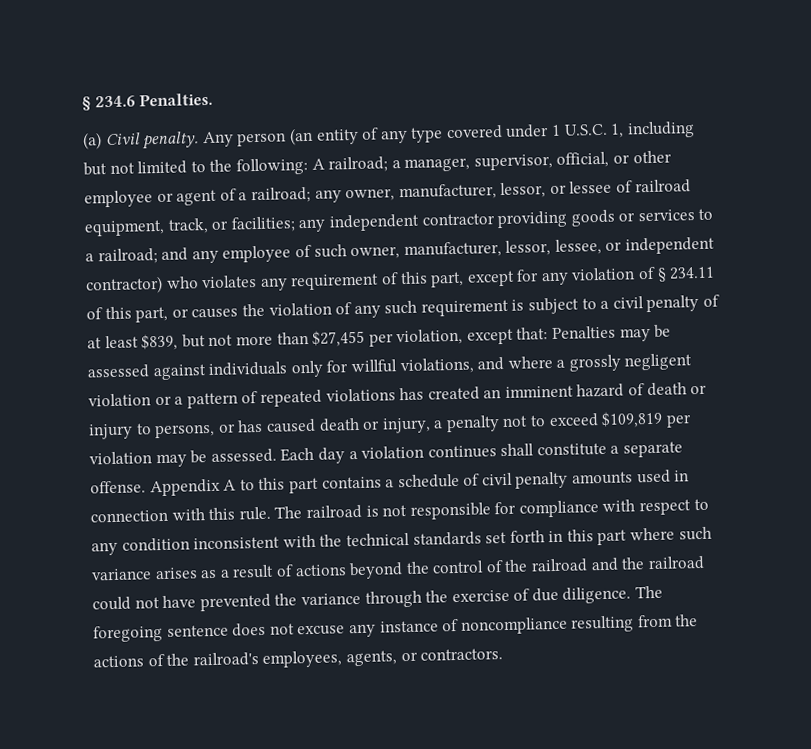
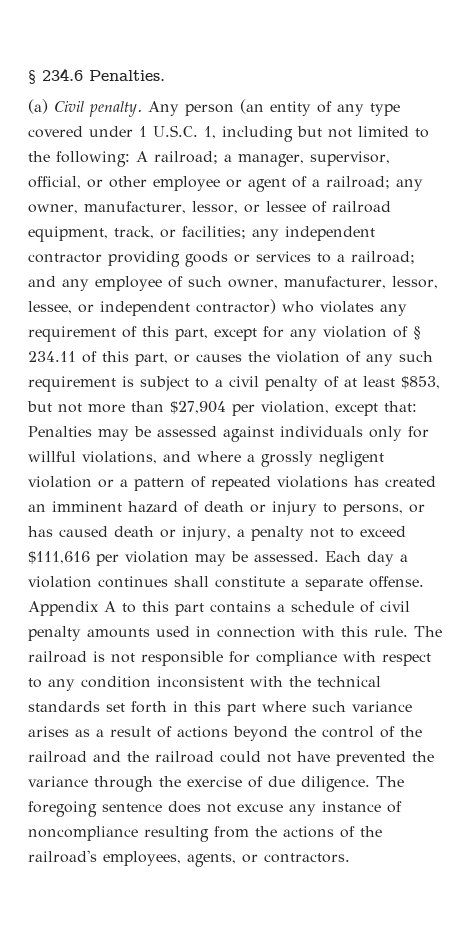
- and any employee of such owner, manufacturer, lessor, lessee, or independent contractor) who violates any requirement of this part, except for any violation of § 234.11 of this part, or causes the violation of any such requirement is subject to a civil penalty of at least $839, but not more than $27,455 per violation, except that:
+ and any employee of such owner, manufacturer, lessor, lessee, or independent contractor) who violates any requirement of this part, except for any violation of § 234.11 of this part, or causes the violation of any such requirement is subject to a civil penalty of at least $853, but not more than $27,904 per violation, except that:
- Penalties may be assessed against individuals only for willful violations, and where a grossly negligent violation or a pattern of repeated violations has created an imminent hazard of death or injury to persons, or has caused death or injury, a penalty not to exceed $109,819 per violation may be assessed.
+ Penalties may be assessed against individuals only for willful violations, and where a grossly negligent violation or a pattern of repeated violations has created an imminent hazard of death or injury to persons, or has caused death or injury, a penalty not to exceed $111,616 per violation may be assessed.

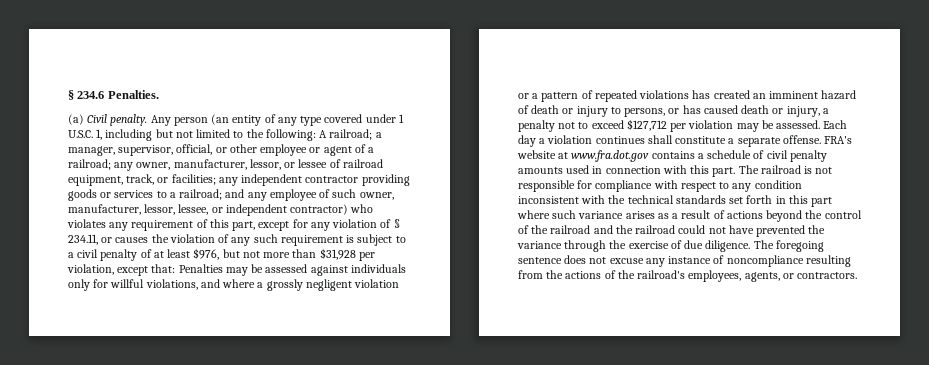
- and any employee of such owner, manufacturer, lessor, lessee, or independent contractor) who violates any requirement of this part, except for any violation of § 234.11 of this part, or causes the violation of any such requirement is subject to a civil penalty of at least $853, but not more than $27,904 per violation, except that:
+ and any employee of such owner, manufacturer, lessor, lessee, or independent contractor) who violates any requirement of this part, except for any violation of § 234.11, or causes the violation of any such requirement is subject to a civil penalty of at least $976, but not more than $31,928 per violation, except that:
- Penalties may be assessed against individuals only for willful violations, and where a grossly negligent violation or a pattern of repeated violations has created an imminent hazard of death or injury to persons, or has caused death or injury, a penalty not to exceed $111,616 per violation may be assessed.
+ Penalties may be assessed against individuals only for willful violations, and where a grossly negligent violation or a pattern of repeated violations has created an imminent hazard of death or injury to persons, or has caused death or injury, a penalty not to exceed $127,712 per violation may be assessed.
- Appendix A to this part contains a schedule of civil penalty amounts used in connection with this rule.
+ FRA's website at www.fra.dot.gov contains a schedule of civil penalty amounts used in connection with this part.

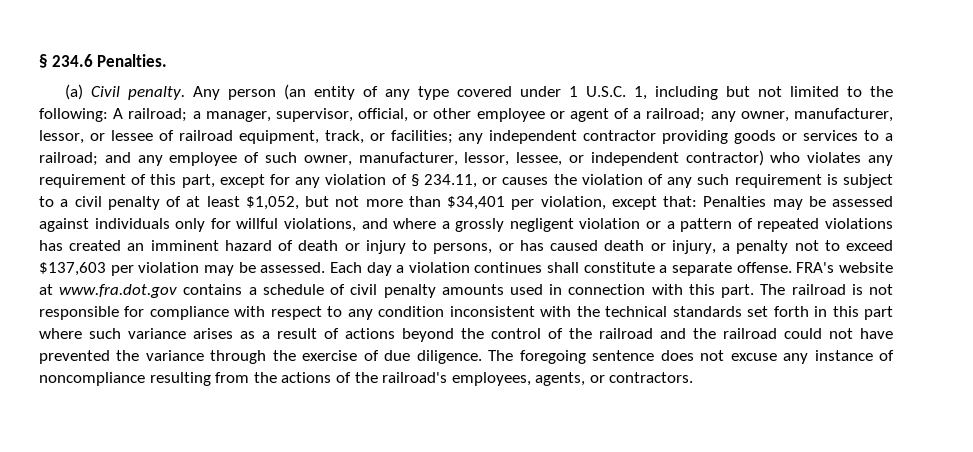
- and any employee of such owner, manufacturer, lessor, lessee, or independent contractor) who violates any requirement of this part, except for any violation of § 234.11, or causes the violation of any such requirement is subject to a civil penalty of at least $976, but not more than $31,928 per violation, except that:
+ and any employee of such owner, manufacturer, lessor, lessee, or independent contractor) who violates any requirement of this part, except for any violation of § 234.11, or causes the violation of any such requirement is subject to a civil penalty of at least $1,052, but not more than $34,401 per violation, except that:
- Penalties may be assessed against individuals only for willful violations, and where a grossly negligent violation or a pattern of repeated violations has created an imminent hazard of death or injury to persons, or has caused death or injury, a penalty not to exceed $127,712 per violation may be assessed.
+ Penalties may be assessed against individuals only for willful violations, and where a grossly negligent violation or a pattern of repeated violations has created an imminent hazard of death or injury to persons, or has caused death or injury, a penalty not to exceed $137,603 per violation may be assessed.

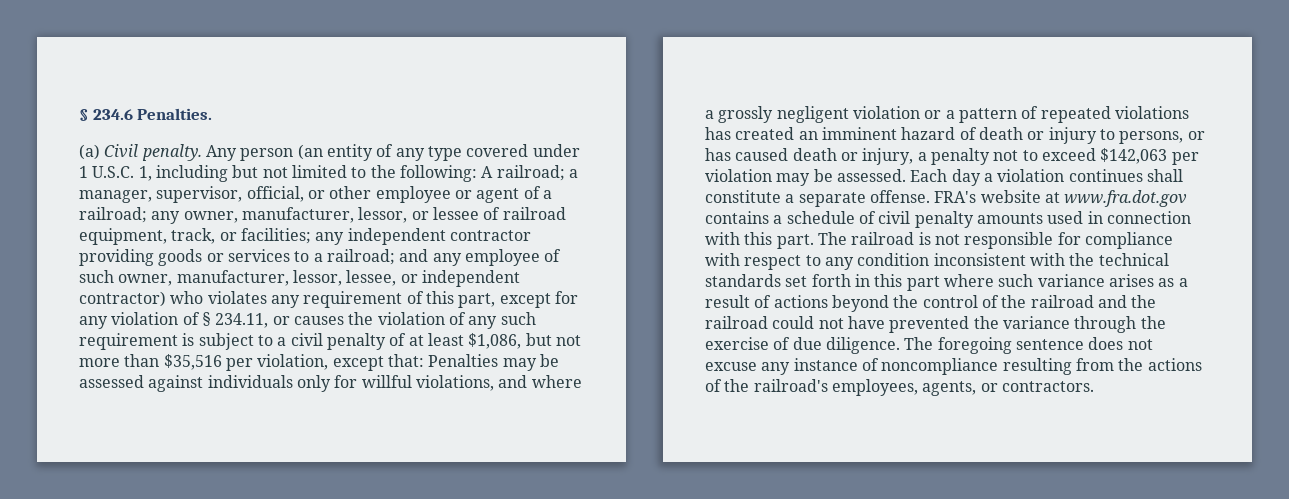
- and any employee of such owner, manufacturer, lessor, lessee, or independent contractor) who violates any requirement of this part, except for any violation of § 234.11, or causes the violation of any such requirement is subject to a civil penalty of at least $1,052, but not more than $34,401 per violation, except that:
+ and any employee of such owner, manufacturer, lessor, lessee, or independent contractor) who violates any requirement of this part, except for any violation of § 234.11, or causes the violation of any such requirement is subject to a civil penalty of at least $1,086, but not more than $35,516 per violation, except that:
- Penalties may be assessed against individuals only for willful violations, and where a grossly negligent violation or a pattern of repeated violations has created an imminent hazard of death or injury to persons, or has caused death or injury, a penalty not to exceed $137,603 per violation may be assessed.
+ Penalties may be assessed against individuals only for willful violations, and where a grossly negligent violation or a pattern of repeated violations has created an imminent hazard of death or injury to persons, or has caused death or injury, a penalty not to exceed $142,063 per violation may be assessed.

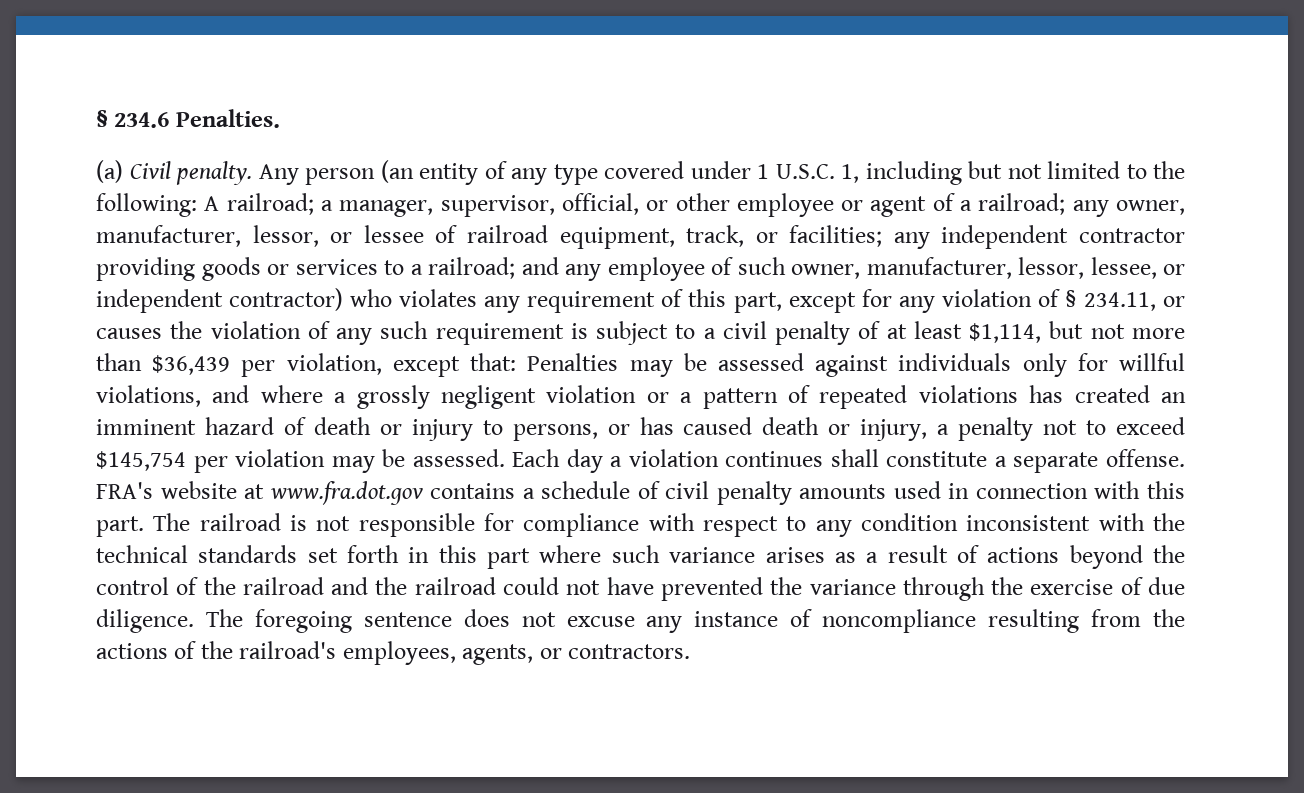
- and any employee of such owner, manufacturer, lessor, lessee, or independent contractor) who violates any requirement of this part, except for any violation of § 234.11, or causes the violation of any such requirement is subject to a civil penalty of at least $1,086, but not more than $35,516 per violation, except that:
+ and any employee of such owner, manufacturer, lessor, lessee, or independent contractor) who violates any requirement of this part, except for any violation of § 234.11, or causes the violation of any such requirement is subject to a civil penalty of at least $1,114, but not more than $36,439 per violation, except that:
- Penalties may be assessed against individuals only for willful violations, and where a grossly negligent violation or a pattern of repeated violations has created an imminent hazard of death or injury to persons, or has caused death or injury, a penalty not to exceed $142,063 per violation may be assessed.
+ Penalties may be assessed against individuals only for willful violations, and where a grossly negligent violation or a pattern of repeated violations has created an imminent hazard of death or injury to persons, or has caused death or injury, a penalty not to exceed $145,754 per violation may be assessed.

